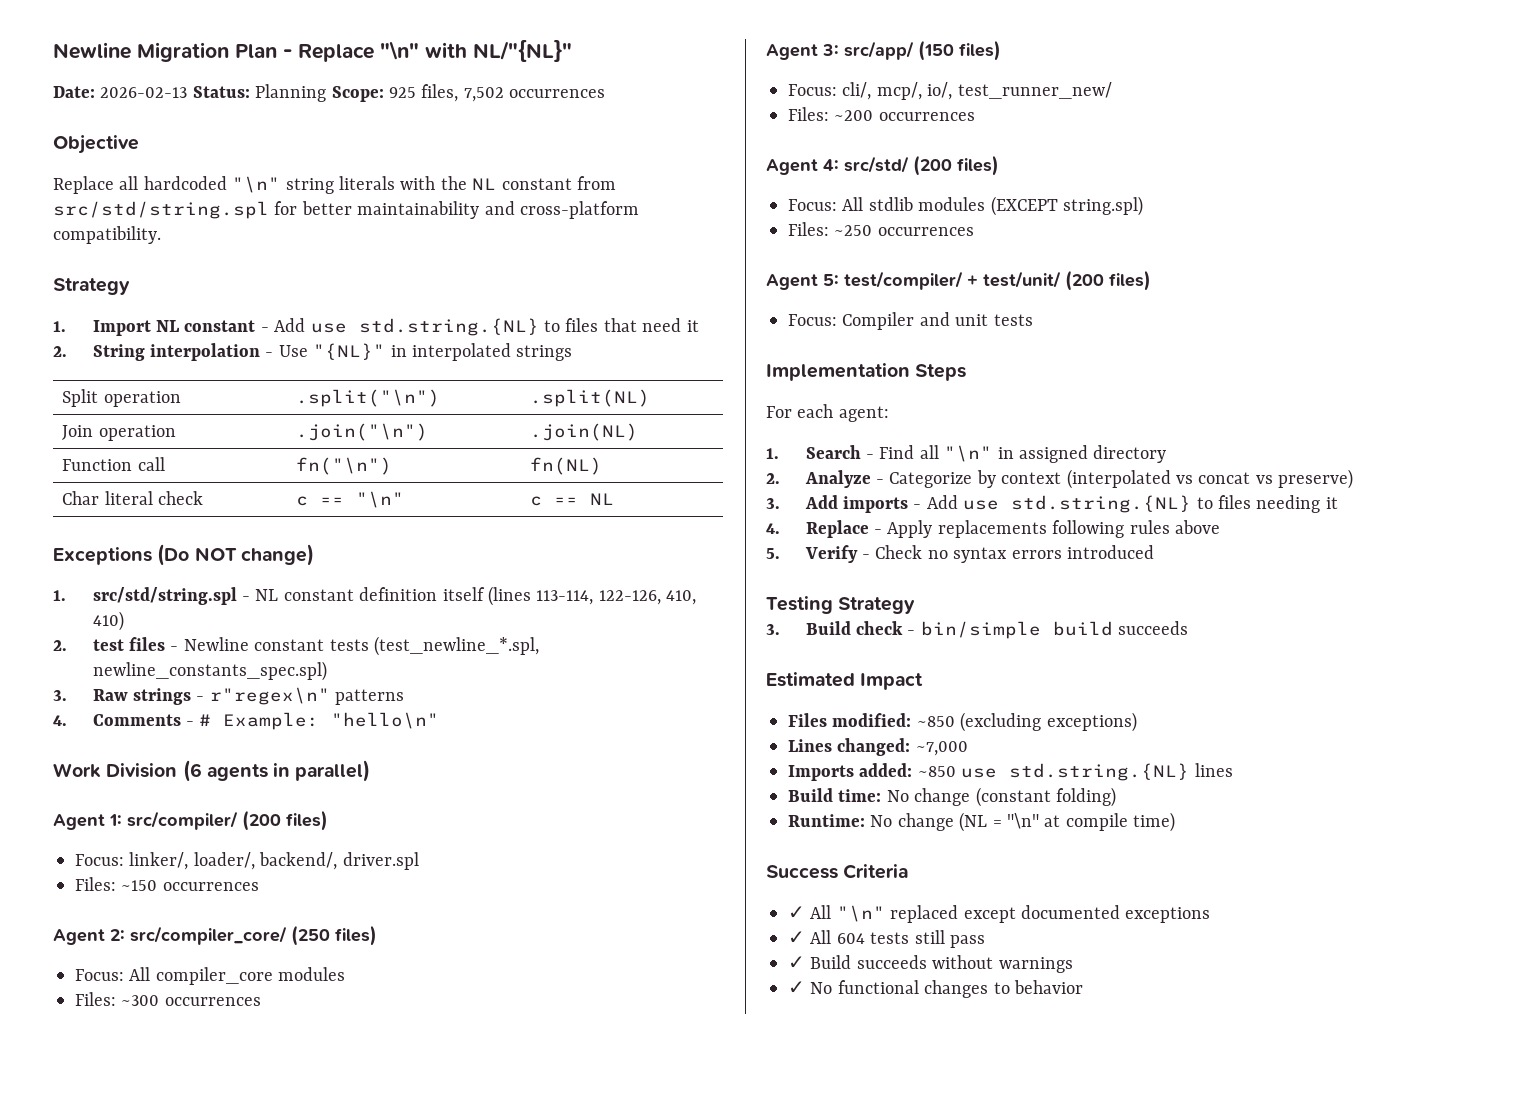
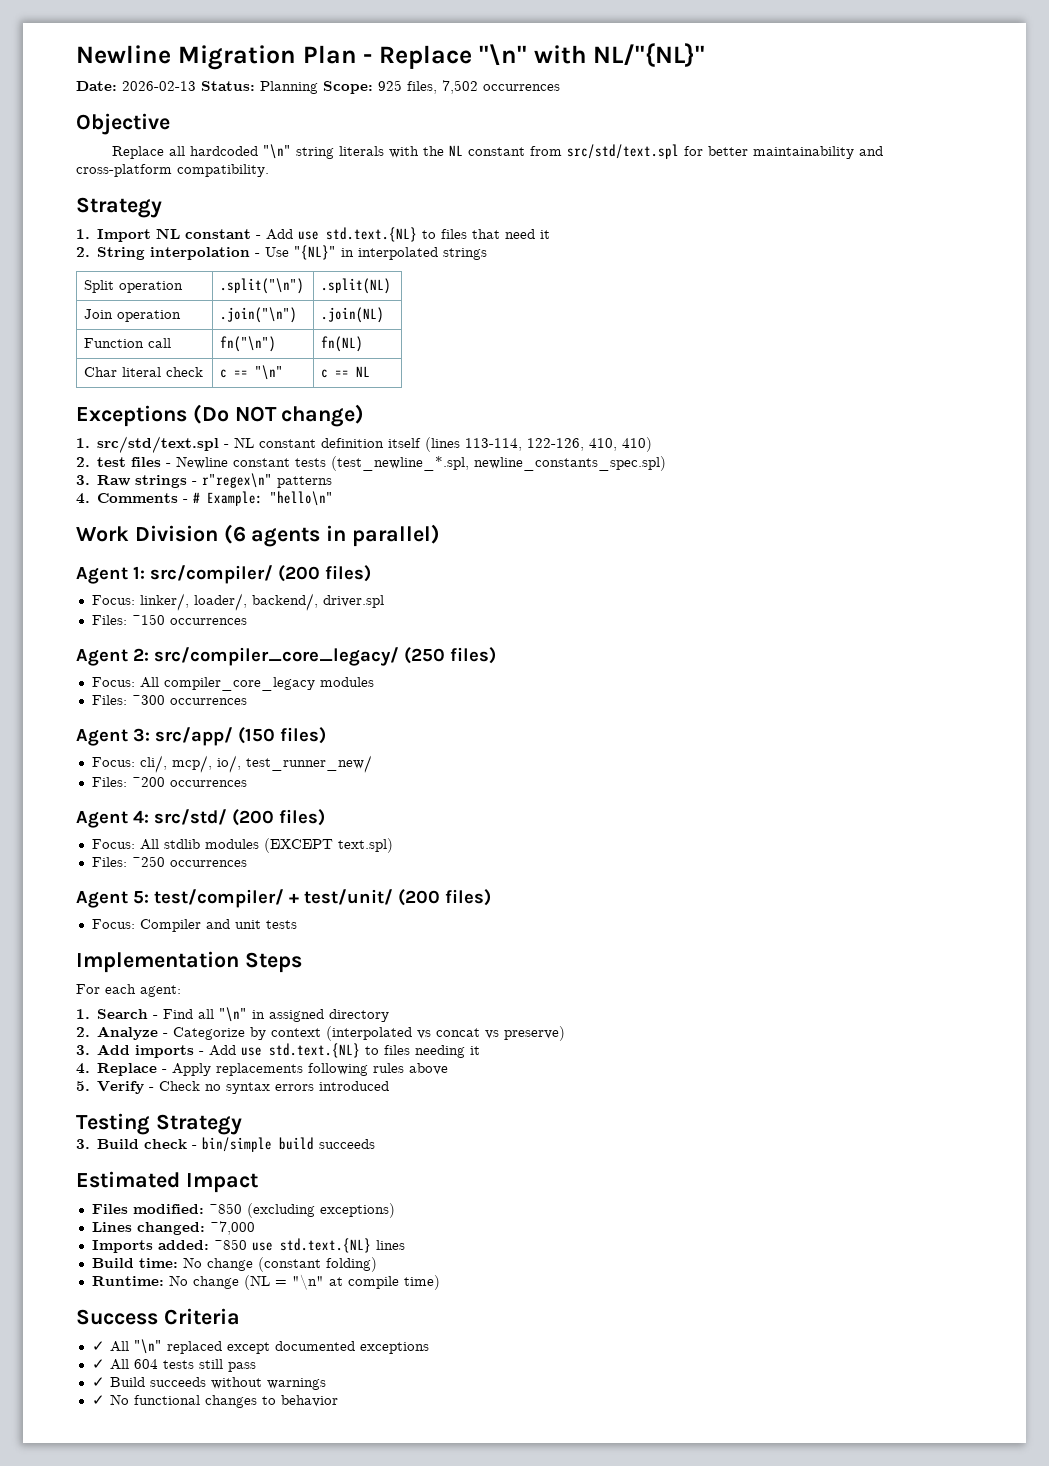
- Replace all hardcoded "\n" string literals with the NL constant from src/std/string.spl for better maintainability and cross-platform compatibility.
+ Replace all hardcoded "\n" string literals with the NL constant from src/std/text.spl for better maintainability and cross-platform compatibility.
- 1. Import NL constant - Add use std.string.{NL} to files that need it
+ 1. Import NL constant - Add use std.text.{NL} to files that need it
- 1. src/std/string.spl - NL constant definition itself (lines 113-114, 122-126, 410, 410)
+ 1. src/std/text.spl - NL constant definition itself (lines 113-114, 122-126, 410, 410)
- Agent 2: src/compiler_core/ (250 files)
+ Agent 2: src/compiler_core_legacy/ (250 files)
- Focus: All compiler_core modules
+ Focus: All compiler_core_legacy modules
- Focus: All stdlib modules (EXCEPT string.spl)
+ Focus: All stdlib modules (EXCEPT text.spl)
- 3. Add imports - Add use std.string.{NL} to files needing it
+ 3. Add imports - Add use std.text.{NL} to files needing it
- Imports added: ~850 use std.string.{NL} lines
+ Imports added: ~850 use std.text.{NL} lines

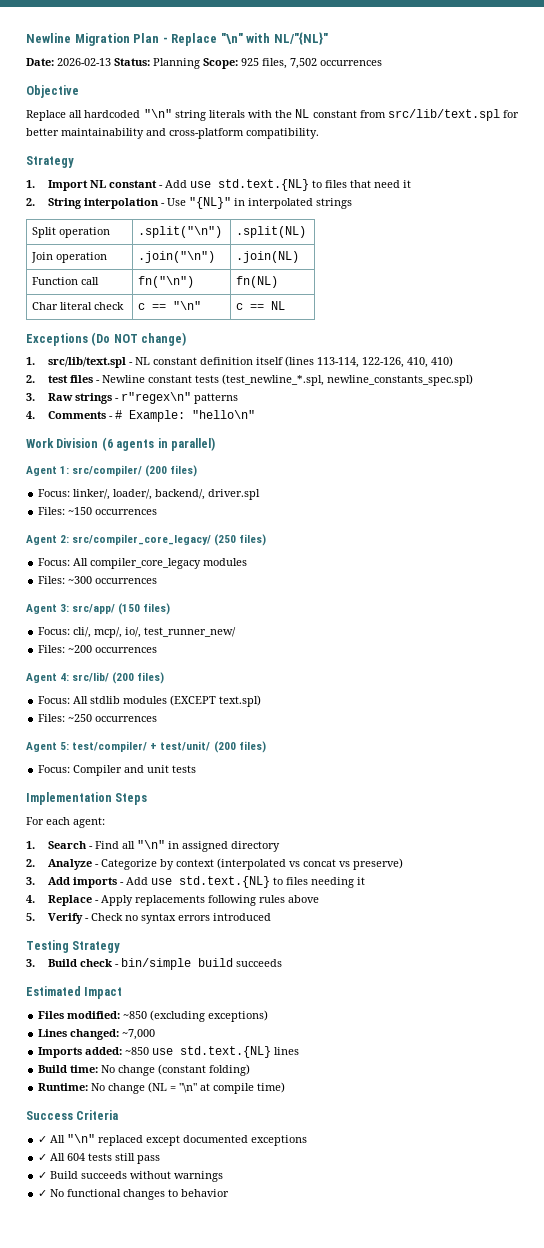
- Replace all hardcoded "\n" string literals with the NL constant from src/std/text.spl for better maintainability and cross-platform compatibility.
+ Replace all hardcoded "\n" string literals with the NL constant from src/lib/text.spl for better maintainability and cross-platform compatibility.
- 1. src/std/text.spl - NL constant definition itself (lines 113-114, 122-126, 410, 410)
+ 1. src/lib/text.spl - NL constant definition itself (lines 113-114, 122-126, 410, 410)
- Agent 4: src/std/ (200 files)
+ Agent 4: src/lib/ (200 files)

